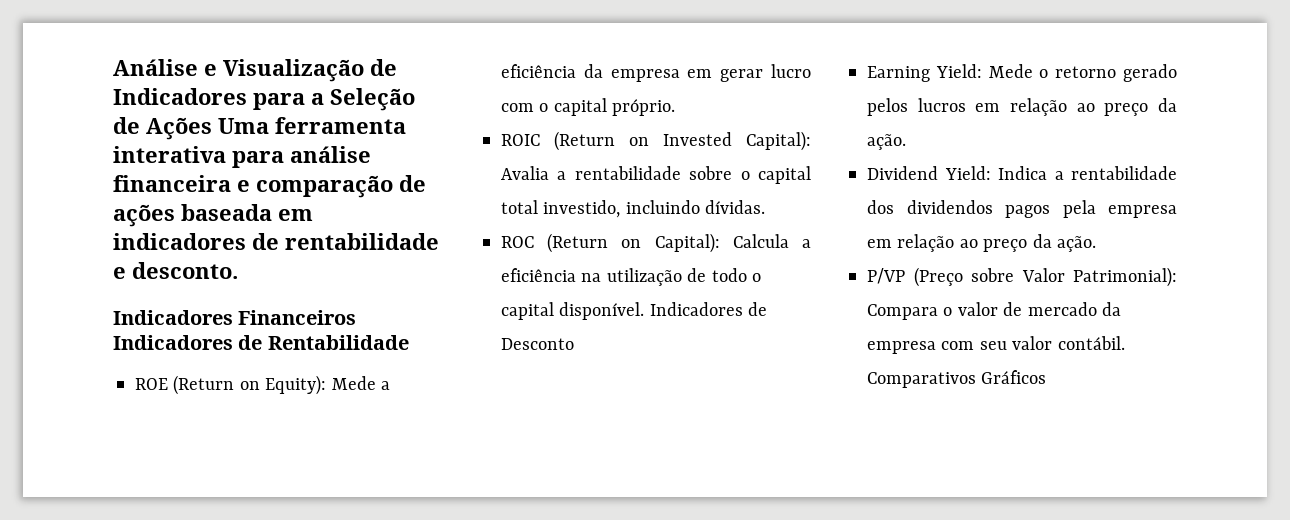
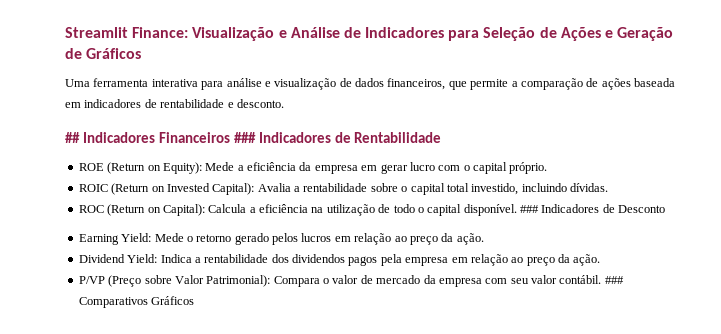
- Análise e Visualização de Indicadores para a Seleção de Ações Uma ferramenta interativa para análise financeira e comparação de ações baseada em indicadores de rentabilidade e desconto.
+ Streamlit Finance: Visualização e Análise de Indicadores para Seleção de Ações e Geração de Gráficos
+ Uma ferramenta interativa para análise e visualização de dados financeiros, que permite a comparação de ações baseada em indicadores de rentabilidade e desconto.
- Indicadores Financeiros Indicadores de Rentabilidade
+ ## Indicadores Financeiros ### Indicadores de Rentabilidade
- Indicadores de Desconto
+ ### Indicadores de Desconto
- Comparativos Gráficos
+ ### Comparativos Gráficos

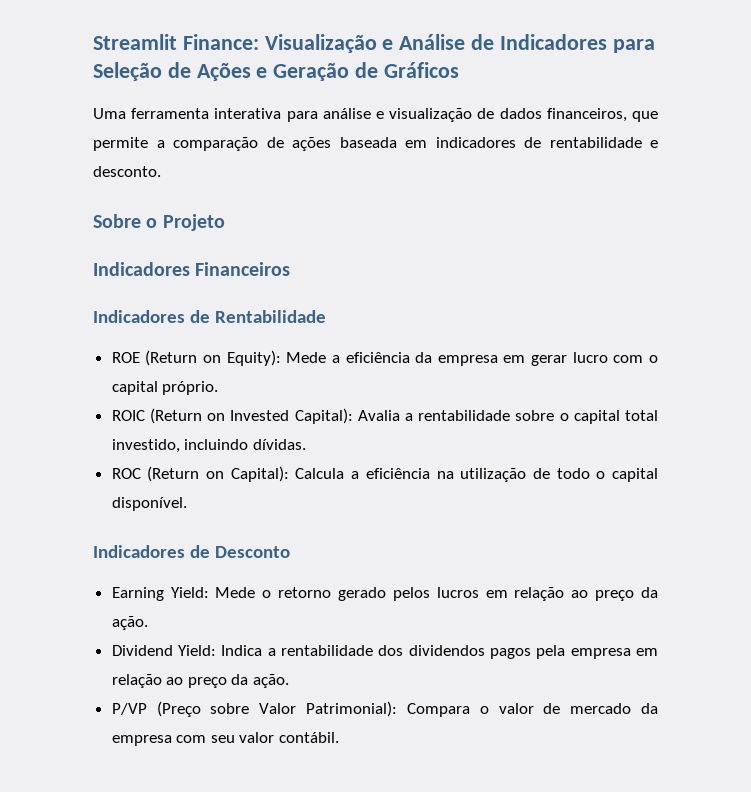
- ## Indicadores Financeiros ### Indicadores de Rentabilidade
+ Sobre o Projeto
+ Indicadores Financeiros
+ Indicadores de Rentabilidade
- ROC (Return on Capital): Calcula a eficiência na utilização de todo o capital disponível. ### Indicadores de Desconto
+ ROC (Return on Capital): Calcula a eficiência na utilização de todo o capital disponível.
+ Indicadores de Desconto
- ### Comparativos Gráficos

